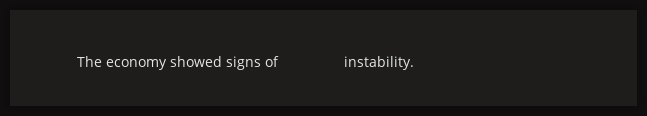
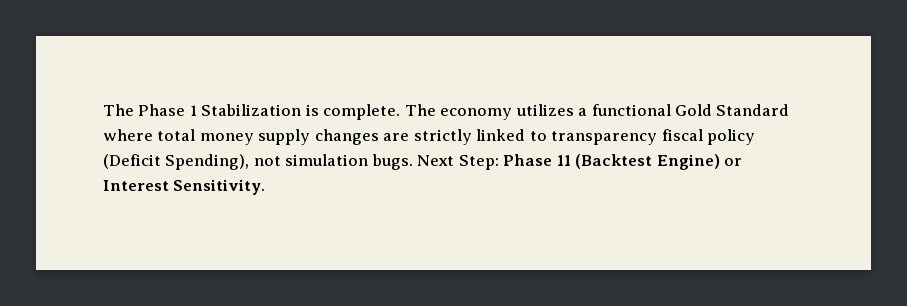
- The economy showed signs of instability.
+ The Phase 1 Stabilization is complete. The economy utilizes a functional Gold Standard where total money supply changes are strictly linked to transparency fiscal policy (Deficit Spending), not simulation bugs. Next Step: Phase 11 (Backtest Engine) or Interest Sensitivity.

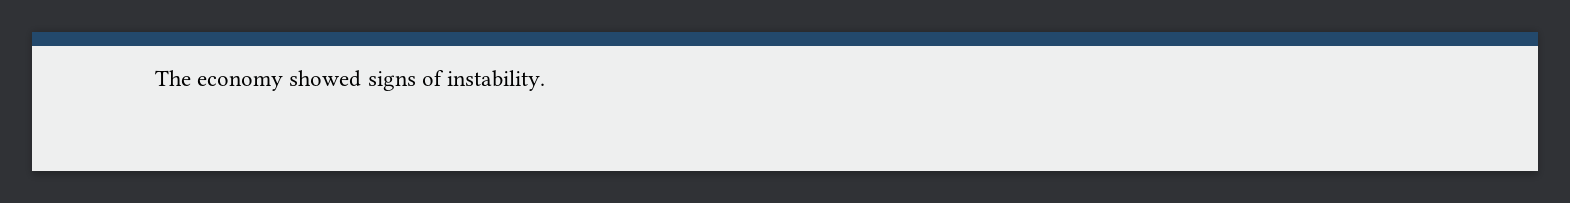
- The Phase 1 Stabilization is complete. The economy utilizes a functional Gold Standard where total money supply changes are strictly linked to transparency fiscal policy (Deficit Spending), not simulation bugs. Next Step: Phase 11 (Backtest Engine) or Interest Sensitivity.
+ The economy showed signs of instability.

